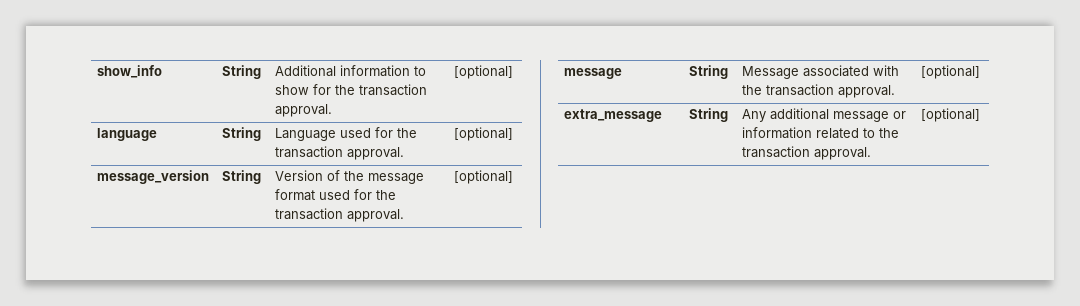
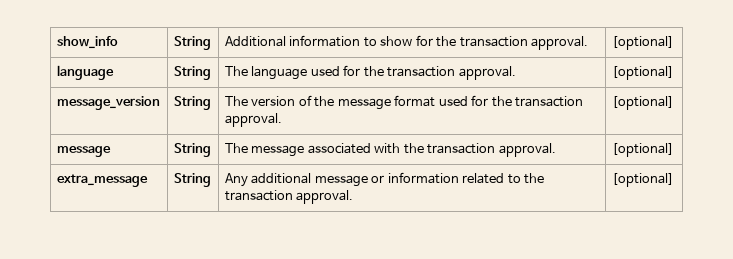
- language | String | Language used for the transaction approval. | [optional]
+ language | String | The language used for the transaction approval. | [optional]
- message_version | String | Version of the message format used for the transaction approval. | [optional]
+ message_version | String | The version of the message format used for the transaction approval. | [optional]
- message | String | Message associated with the transaction approval. | [optional]
+ message | String | The message associated with the transaction approval. | [optional]

